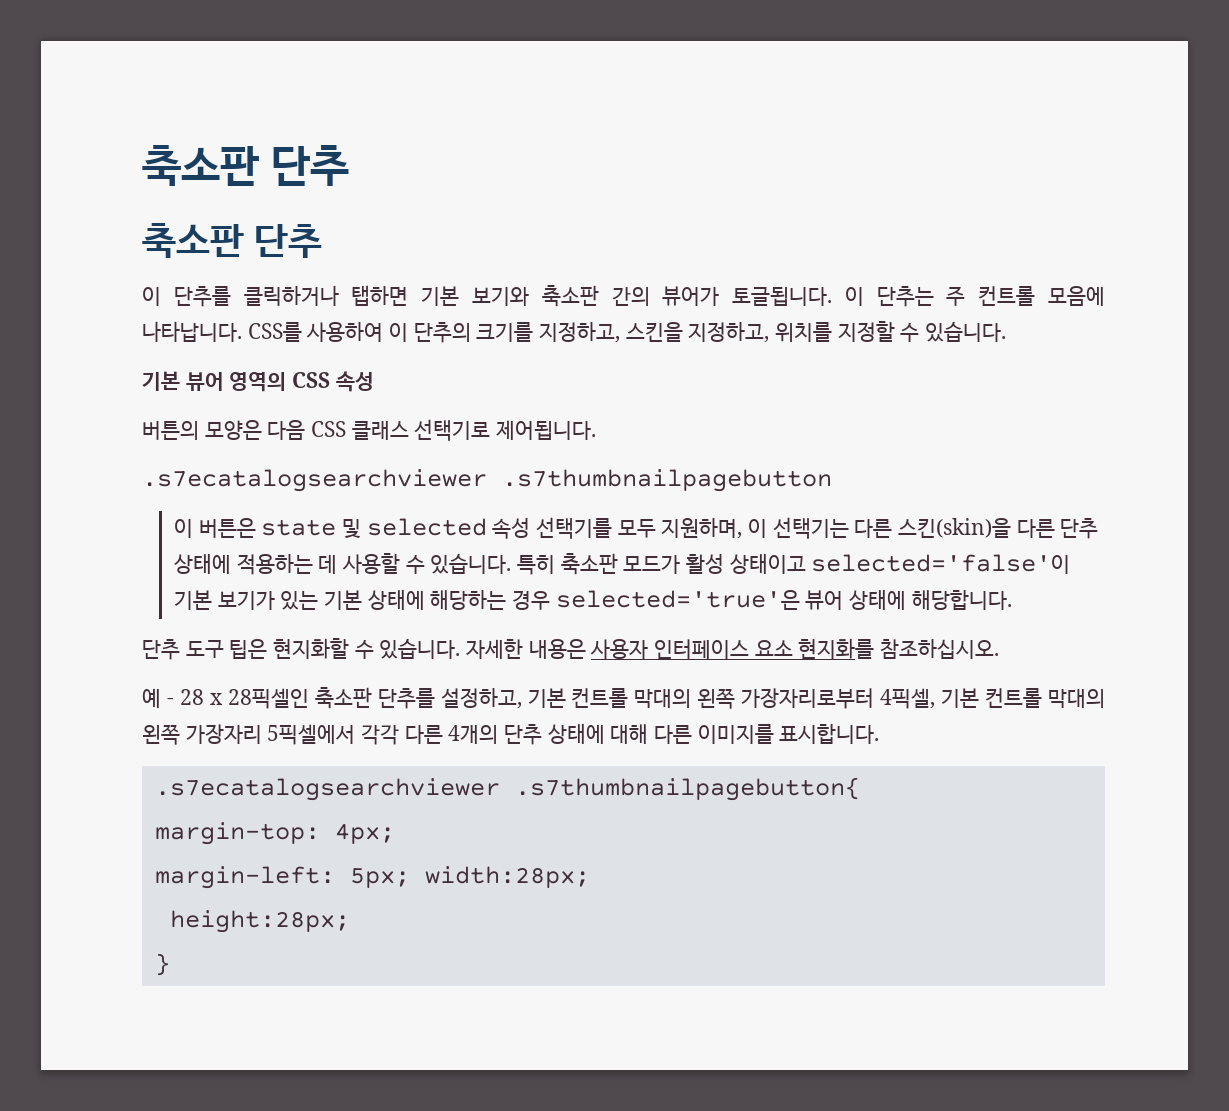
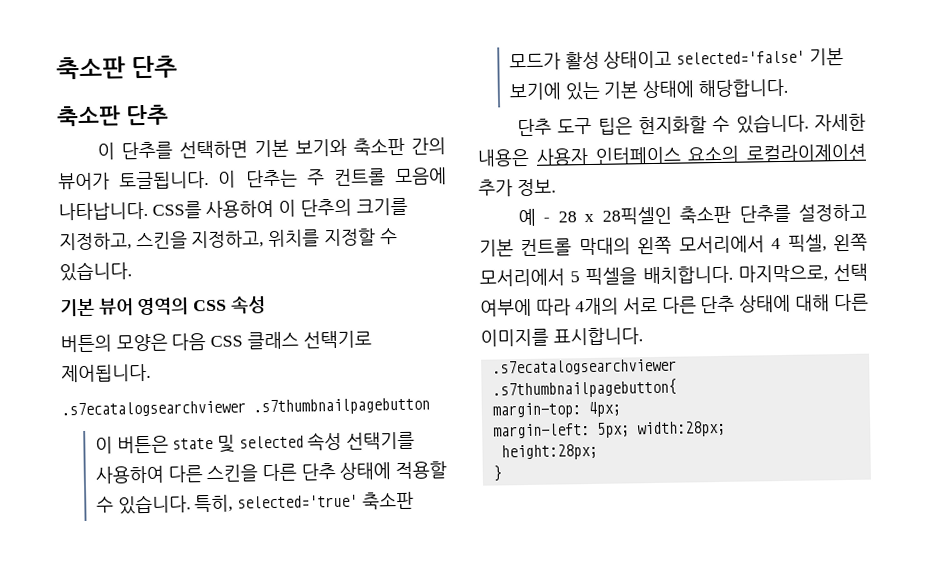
- 이 단추를 클릭하거나 탭하면 기본 보기와 축소판 간의 뷰어가 토글됩니다.
+ 이 단추를 선택하면 기본 보기와 축소판 간의 뷰어가 토글됩니다.
- 이 버튼은 state 및 selected 속성 선택기를 모두 지원하며, 이 선택기는 다른 스킨(skin)을 다른 단추 상태에 적용하는 데 사용할 수 있습니다. 특히 축소판 모드가 활성 상태이고 selected='false'이 기본 보기가 있는 기본 상태에 해당하는 경우 selected='true'은 뷰어 상태에 해당합니다.
+ 이 버튼은 state 및 selected 속성 선택기를 사용하여 다른 스킨을 다른 단추 상태에 적용할 수 있습니다. 특히, selected='true' 축소판 모드가 활성 상태이고 selected='false' 기본 보기에 있는 기본 상태에 해당합니다.
- 자세한 내용은 사용자 인터페이스 요소 현지화를 참조하십시오.
+ 자세한 내용은 사용자 인터페이스 요소의 로컬라이제이션 추가 정보.
- 예 - 28 x 28픽셀인 축소판 단추를 설정하고, 기본 컨트롤 막대의 왼쪽 가장자리로부터 4픽셀, 기본 컨트롤 막대의 왼쪽 가장자리 5픽셀에서 각각 다른 4개의 단추 상태에 대해 다른 이미지를 표시합니다.
+ 예 - 28 x 28픽셀인 축소판 단추를 설정하고 기본 컨트롤 막대의 왼쪽 모서리에서 4 픽셀, 왼쪽 모서리에서 5 픽셀을 배치합니다. 마지막으로, 선택 여부에 따라 4개의 서로 다른 단추 상태에 대해 다른 이미지를 표시합니다.

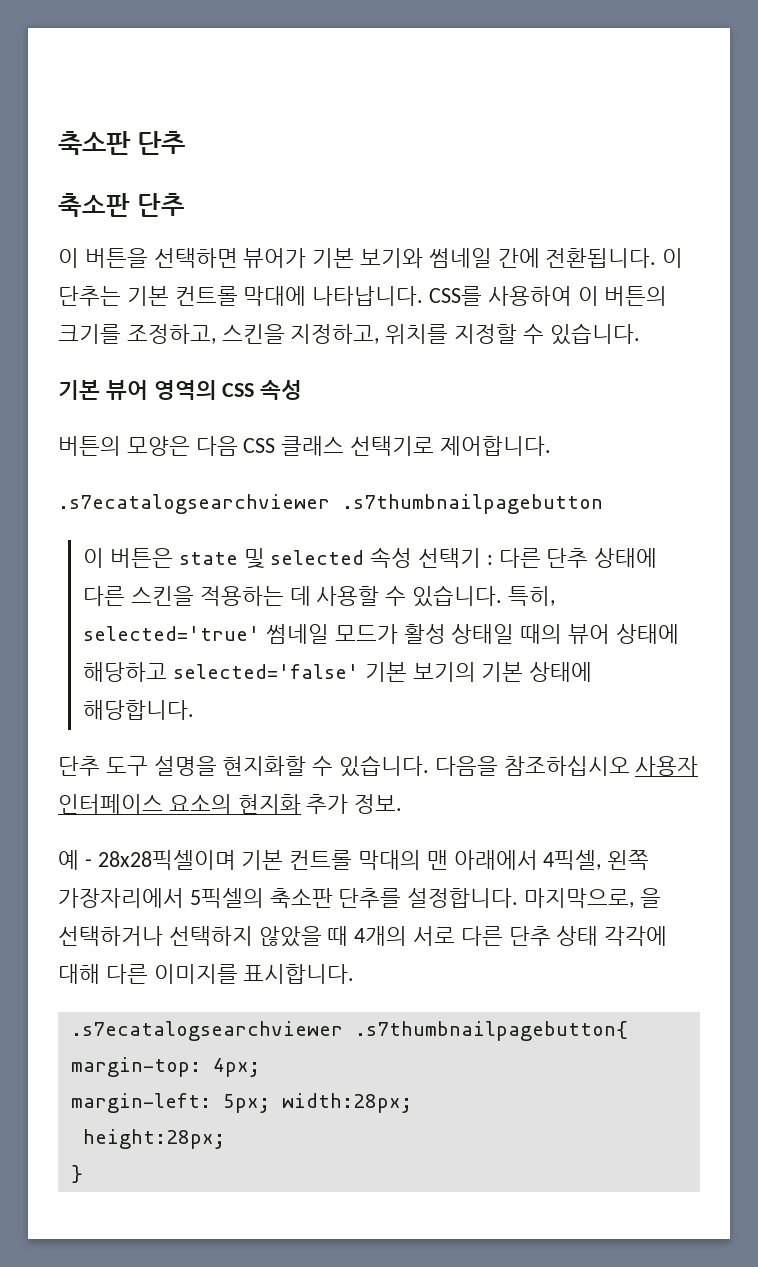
- 이 단추를 선택하면 기본 보기와 축소판 간의 뷰어가 토글됩니다. 이 단추는 주 컨트롤 모음에 나타납니다.
+ 이 버튼을 선택하면 뷰어가 기본 보기와 썸네일 간에 전환됩니다. 이 단추는 기본 컨트롤 막대에 나타납니다.
- CSS를 사용하여 이 단추의 크기를 지정하고, 스킨을 지정하고, 위치를 지정할 수 있습니다.
+ CSS를 사용하여 이 버튼의 크기를 조정하고, 스킨을 지정하고, 위치를 지정할 수 있습니다.
- 버튼의 모양은 다음 CSS 클래스 선택기로 제어됩니다.
+ 버튼의 모양은 다음 CSS 클래스 선택기로 제어합니다.
- 이 버튼은 state 및 selected 속성 선택기를 사용하여 다른 스킨을 다른 단추 상태에 적용할 수 있습니다.
+ 이 버튼은 state 및 selected 속성 선택기 : 다른 단추 상태에 다른 스킨을 적용하는 데 사용할 수 있습니다.
- 특히, selected='true' 축소판 모드가 활성 상태이고 selected='false' 기본 보기에 있는 기본 상태에 해당합니다.
+ 특히, selected='true' 썸네일 모드가 활성 상태일 때의 뷰어 상태에 해당하고 selected='false' 기본 보기의 기본 상태에 해당합니다.
- 단추 도구 팁은 현지화할 수 있습니다.
+ 단추 도구 설명을 현지화할 수 있습니다.
- 자세한 내용은 사용자 인터페이스 요소의 로컬라이제이션 추가 정보.
+ 다음을 참조하십시오 사용자 인터페이스 요소의 현지화 추가 정보.
- 예 - 28 x 28픽셀인 축소판 단추를 설정하고 기본 컨트롤 막대의 왼쪽 모서리에서 4 픽셀, 왼쪽 모서리에서 5 픽셀을 배치합니다. 마지막으로, 선택 여부에 따라 4개의 서로 다른 단추 상태에 대해 다른 이미지를 표시합니다.
+ 예 - 28x28픽셀이며 기본 컨트롤 막대의 맨 아래에서 4픽셀, 왼쪽 가장자리에서 5픽셀의 축소판 단추를 설정합니다. 마지막으로, 을 선택하거나 선택하지 않았을 때 4개의 서로 다른 단추 상태 각각에 대해 다른 이미지를 표시합니다.

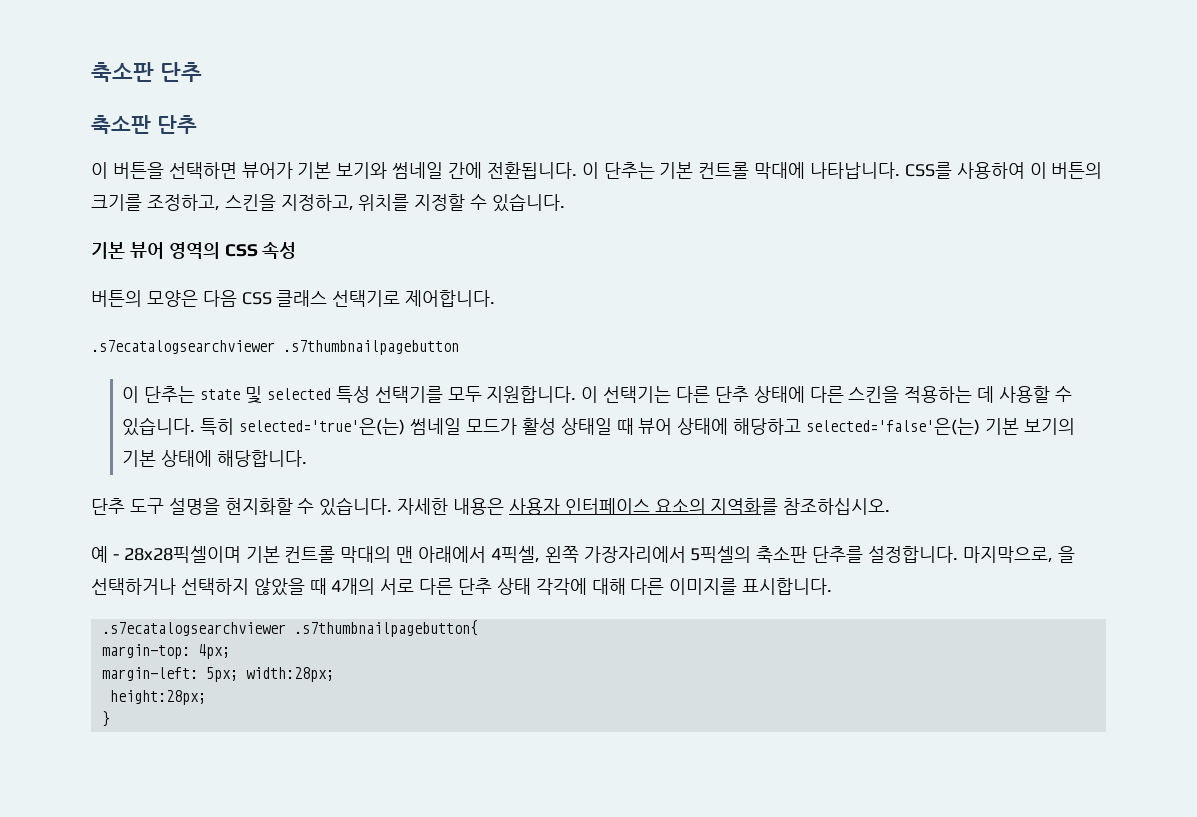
- 이 버튼은 state 및 selected 속성 선택기 : 다른 단추 상태에 다른 스킨을 적용하는 데 사용할 수 있습니다.
+ 이 단추는 state 및 selected 특성 선택기를 모두 지원합니다. 이 선택기는 다른 단추 상태에 다른 스킨을 적용하는 데 사용할 수 있습니다.
- 특히, selected='true' 썸네일 모드가 활성 상태일 때의 뷰어 상태에 해당하고 selected='false' 기본 보기의 기본 상태에 해당합니다.
+ 특히 selected='true'은(는) 썸네일 모드가 활성 상태일 때 뷰어 상태에 해당하고 selected='false'은(는) 기본 보기의 기본 상태에 해당합니다.
- 다음을 참조하십시오 사용자 인터페이스 요소의 현지화 추가 정보.
+ 자세한 내용은 사용자 인터페이스 요소의 지역화를 참조하십시오.

